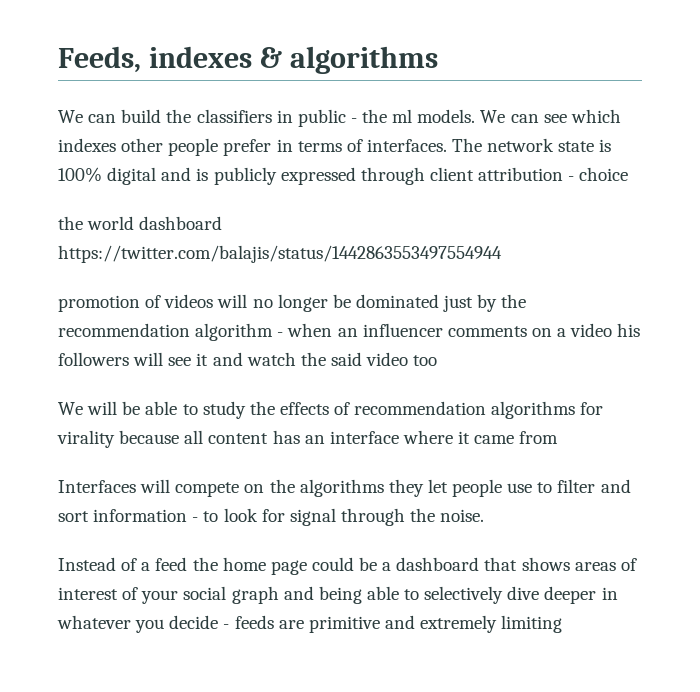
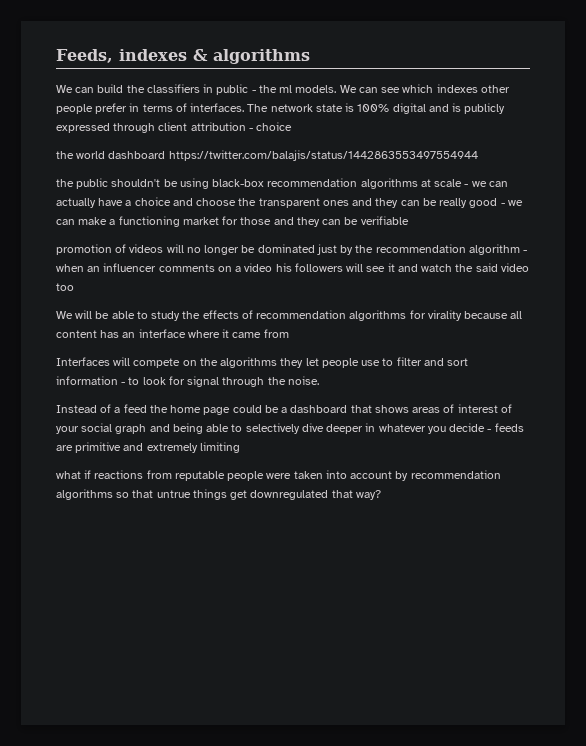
+ the public shouldn't be using black-box recommendation algorithms at scale - we can actually have a choice and choose the transparent ones and they can be really good - we can make a functioning market for those and they can be verifiable
+ what if reactions from reputable people were taken into account by recommendation algorithms so that untrue things get downregulated that way?

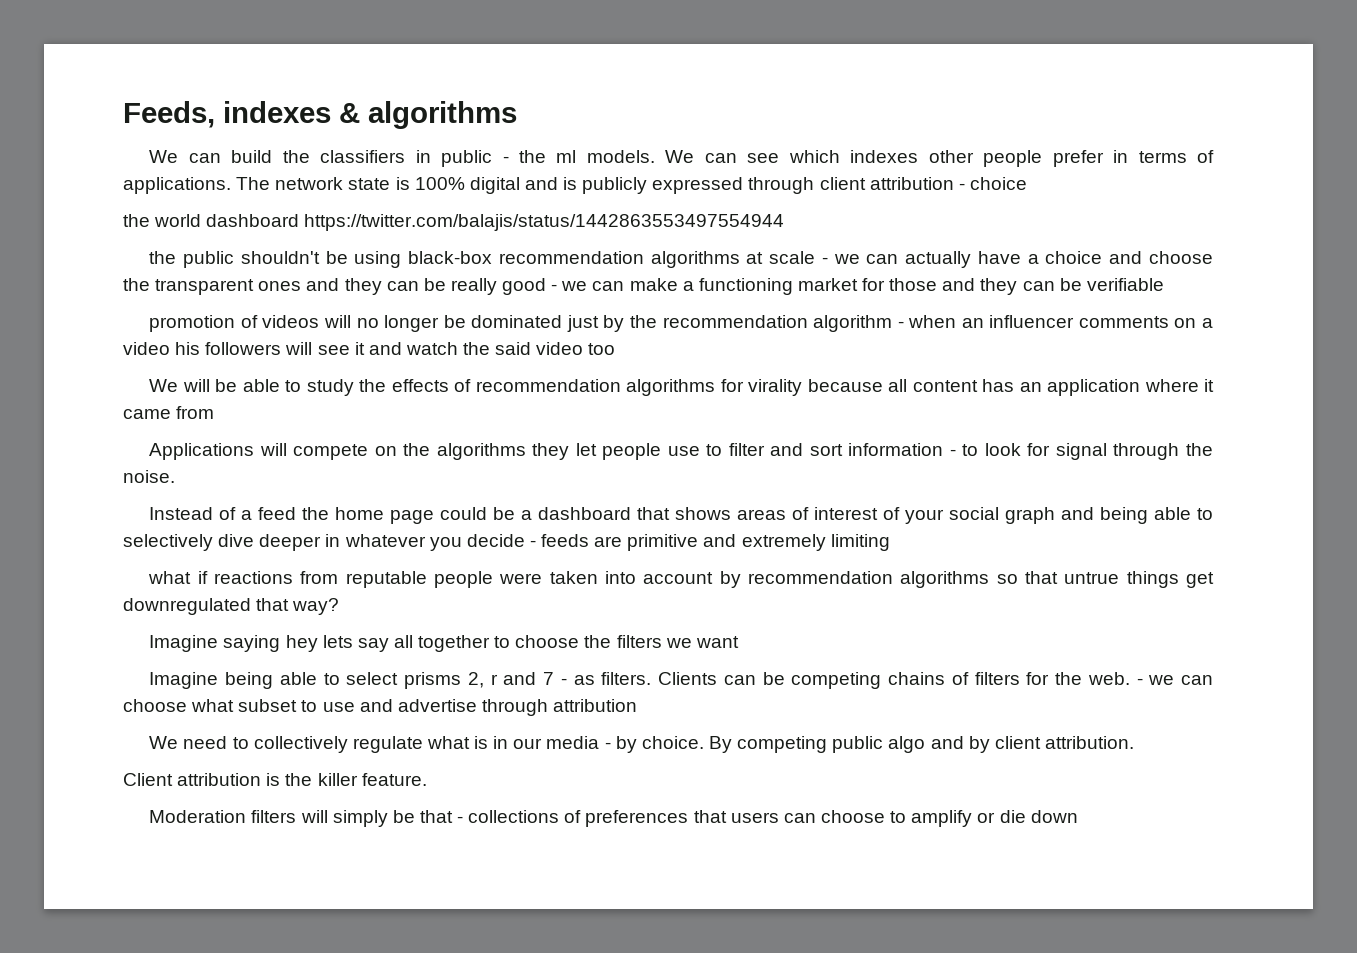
- We can see which indexes other people prefer in terms of interfaces.
+ We can see which indexes other people prefer in terms of applications.
- We will be able to study the effects of recommendation algorithms for virality because all content has an interface where it came from
+ We will be able to study the effects of recommendation algorithms for virality because all content has an application where it came from
- Interfaces will compete on the algorithms they let people use to filter and sort information - to look for signal through the noise.
+ Applications will compete on the algorithms they let people use to filter and sort information - to look for signal through the noise.
+ Imagine saying hey lets say all together to choose the filters we want
+ Imagine being able to select prisms 2, r and 7 - as filters. Clients can be competing chains of filters for the web. - we can choose what subset to use and advertise through attribution
+ We need to collectively regulate what is in our media - by choice. By competing public algo and by client attribution.
+ Client attribution is the killer feature.
+ Moderation filters will simply be that - collections of preferences that users can choose to amplify or die down

